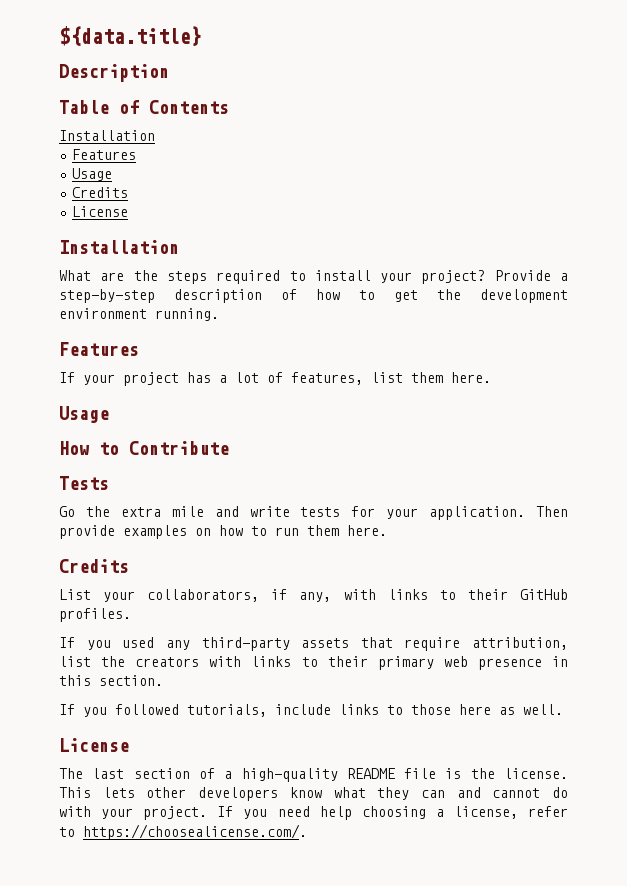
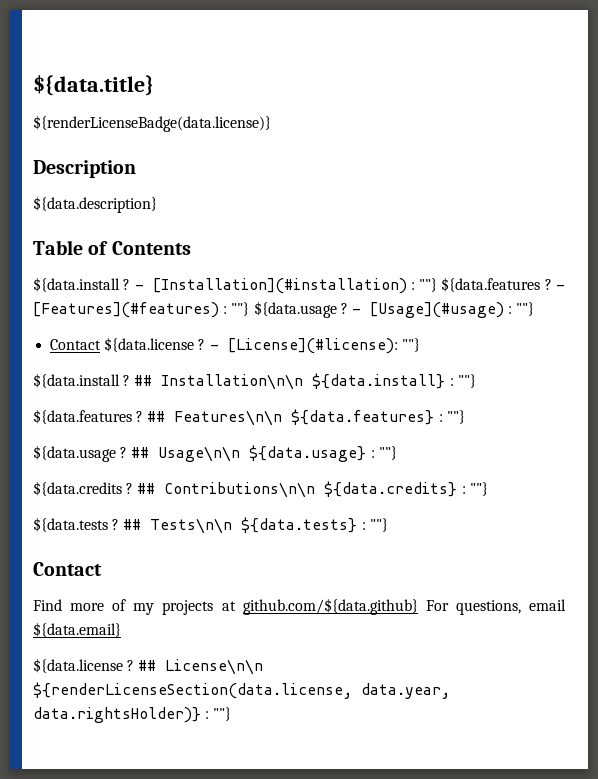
+ ${renderLicenseBadge(data.license)}
+ ${data.description}
  Table of Contents
- Installation
- Features
- Usage
- Credits
- License
- Installation
- What are the steps required to install your project? Provide a step-by-step description of how to get the development environment running.
- Features
- If your project has a lot of features, list them here.
- Usage
- How to Contribute
- Tests
- Go the extra mile and write tests for your application. Then provide examples on how to run them here.
- Credits
- List your collaborators, if any, with links to their GitHub profiles.
- If you used any third-party assets that require attribution, list the creators with links to their primary web presence in this section.
- If you followed tutorials, include links to those here as well.
- License
- The last section of a high-quality README file is the license. This lets other developers know what they can and cannot do with your project. If you need help choosing a license, refer to https://choosealicense.com/.
+ ${data.install ? - [Installation](#installation) : ""} ${data.features ? - [Features](#features) : ""} ${data.usage ? - [Usage](#usage) : ""}
+ Contact ${data.license ? - [License](#license): ""}
+ ${data.install ? ## Installation\n\n ${data.install} : ""}
+ ${data.features ? ## Features\n\n ${data.features} : ""}
+ ${data.usage ? ## Usage\n\n ${data.usage} : ""}
+ ${data.credits ? ## Contributions\n\n ${data.credits} : ""}
+ ${data.tests ? ## Tests\n\n ${data.tests} : ""}
+ Contact
+ Find more of my projects at github.com/${data.github} For questions, email ${data.email}
+ ${data.license ? ## License\n\n ${renderLicenseSection(data.license, data.year, data.rightsHolder)} : ""}

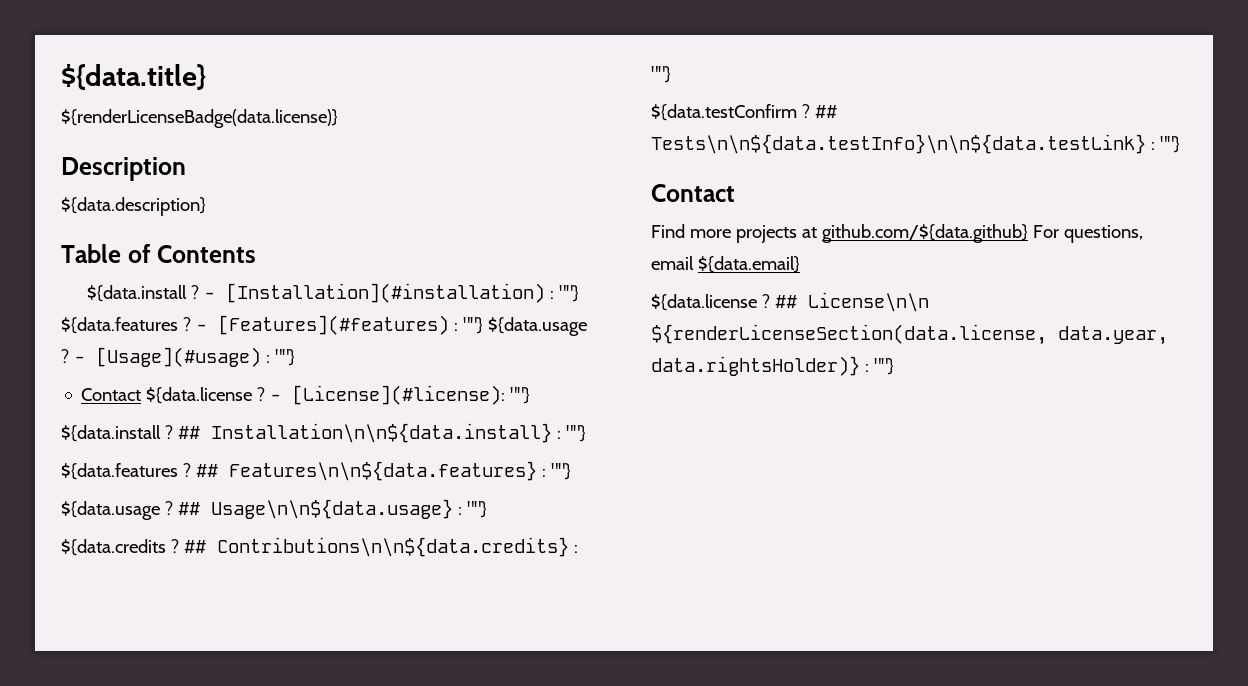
- ## Installation\n\n ${data.install} : ""}
+ ## Installation\n\n${data.install} : ""}
- ## Features\n\n ${data.features} : ""}
+ ## Features\n\n${data.features} : ""}
- ## Usage\n\n ${data.usage} : ""}
+ ## Usage\n\n${data.usage} : ""}
- ## Contributions\n\n ${data.credits} : ""}
- ${data.tests ? ## Tests\n\n ${data.tests} : ""}
+ ## Contributions\n\n${data.credits} : ""}
+ ${data.testConfirm ? ## Tests\n\n${data.testInfo}\n\n${data.testLink} : ""}
- Find more of my projects at github.com/${data.github} For questions, email ${data.email}
+ Find more projects at github.com/${data.github} For questions, email ${data.email}

